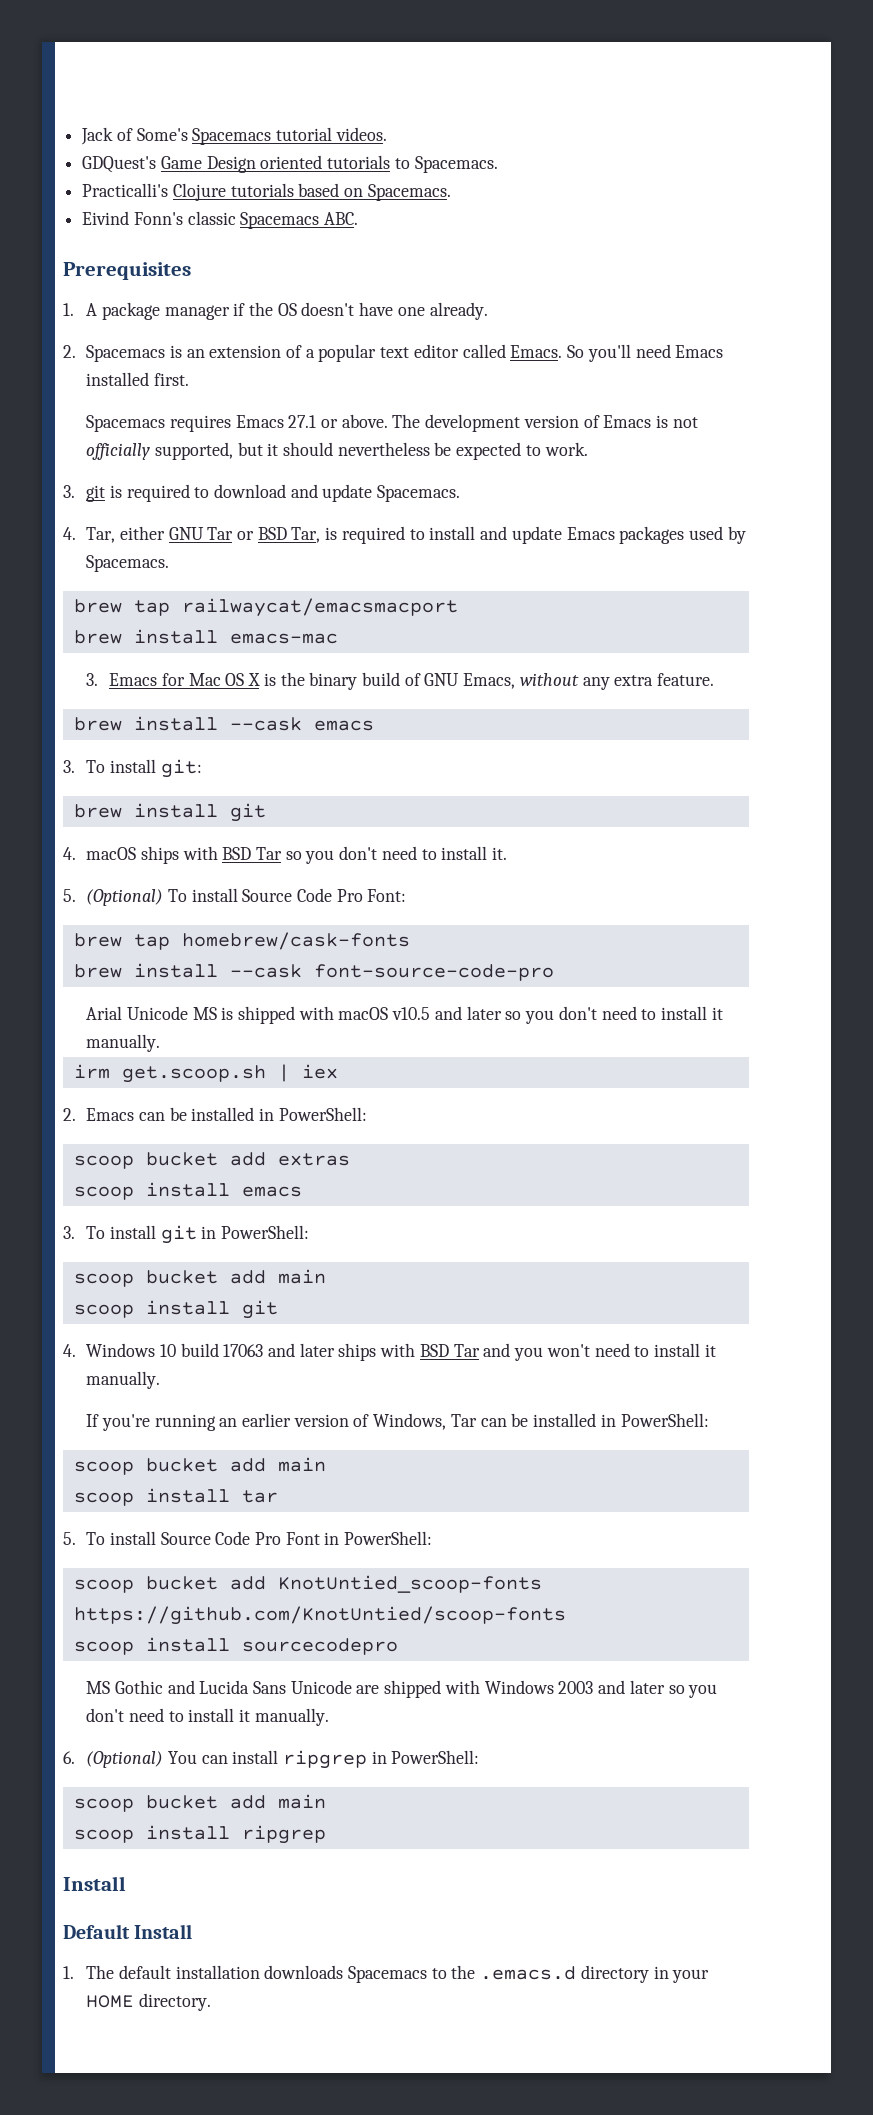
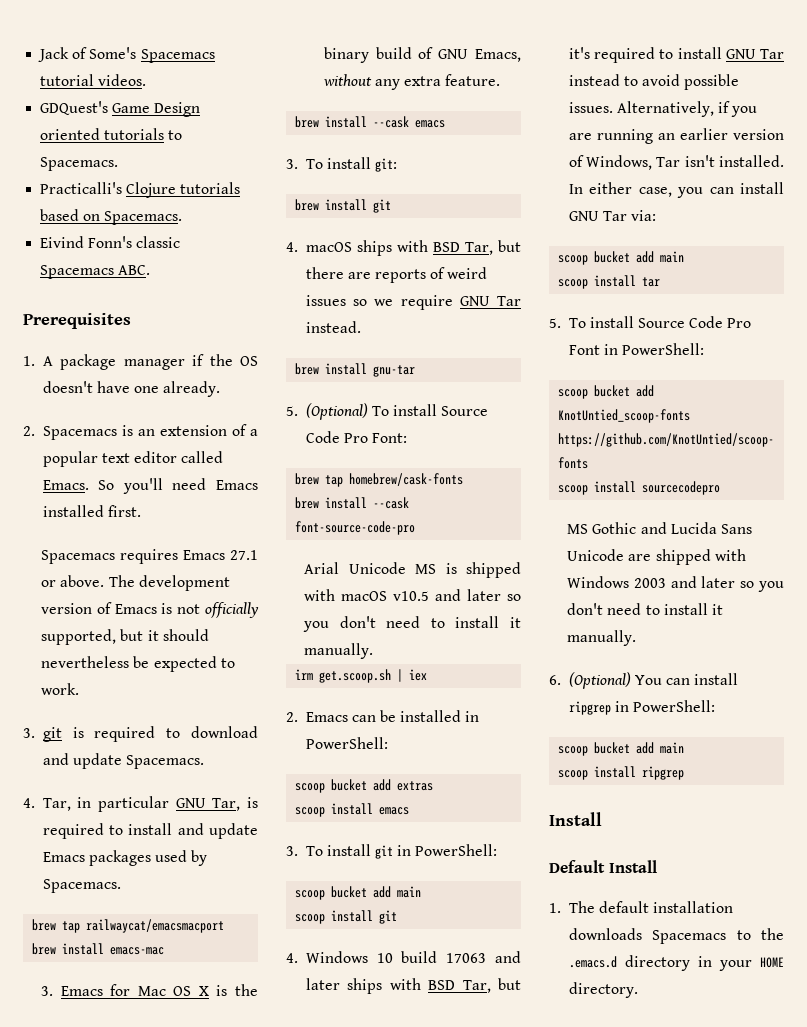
- 4. Tar, either GNU Tar or BSD Tar, is required to install and update Emacs packages used by Spacemacs.
+ 4. Tar, in particular GNU Tar, is required to install and update Emacs packages used by Spacemacs.
- 4. macOS ships with BSD Tar so you don't need to install it.
+ 4. macOS ships with BSD Tar, but there are reports of weird issues so we require GNU Tar instead.
+ brew install gnu-tar
- 4. Windows 10 build 17063 and later ships with BSD Tar and you won't need to install it manually.
- If you're running an earlier version of Windows, Tar can be installed in PowerShell:
+ 4. Windows 10 build 17063 and later ships with BSD Tar, but it's required to install GNU Tar instead to avoid possible issues. Alternatively, if you are running an earlier version of Windows, Tar isn't installed. In either case, you can install GNU Tar via:

